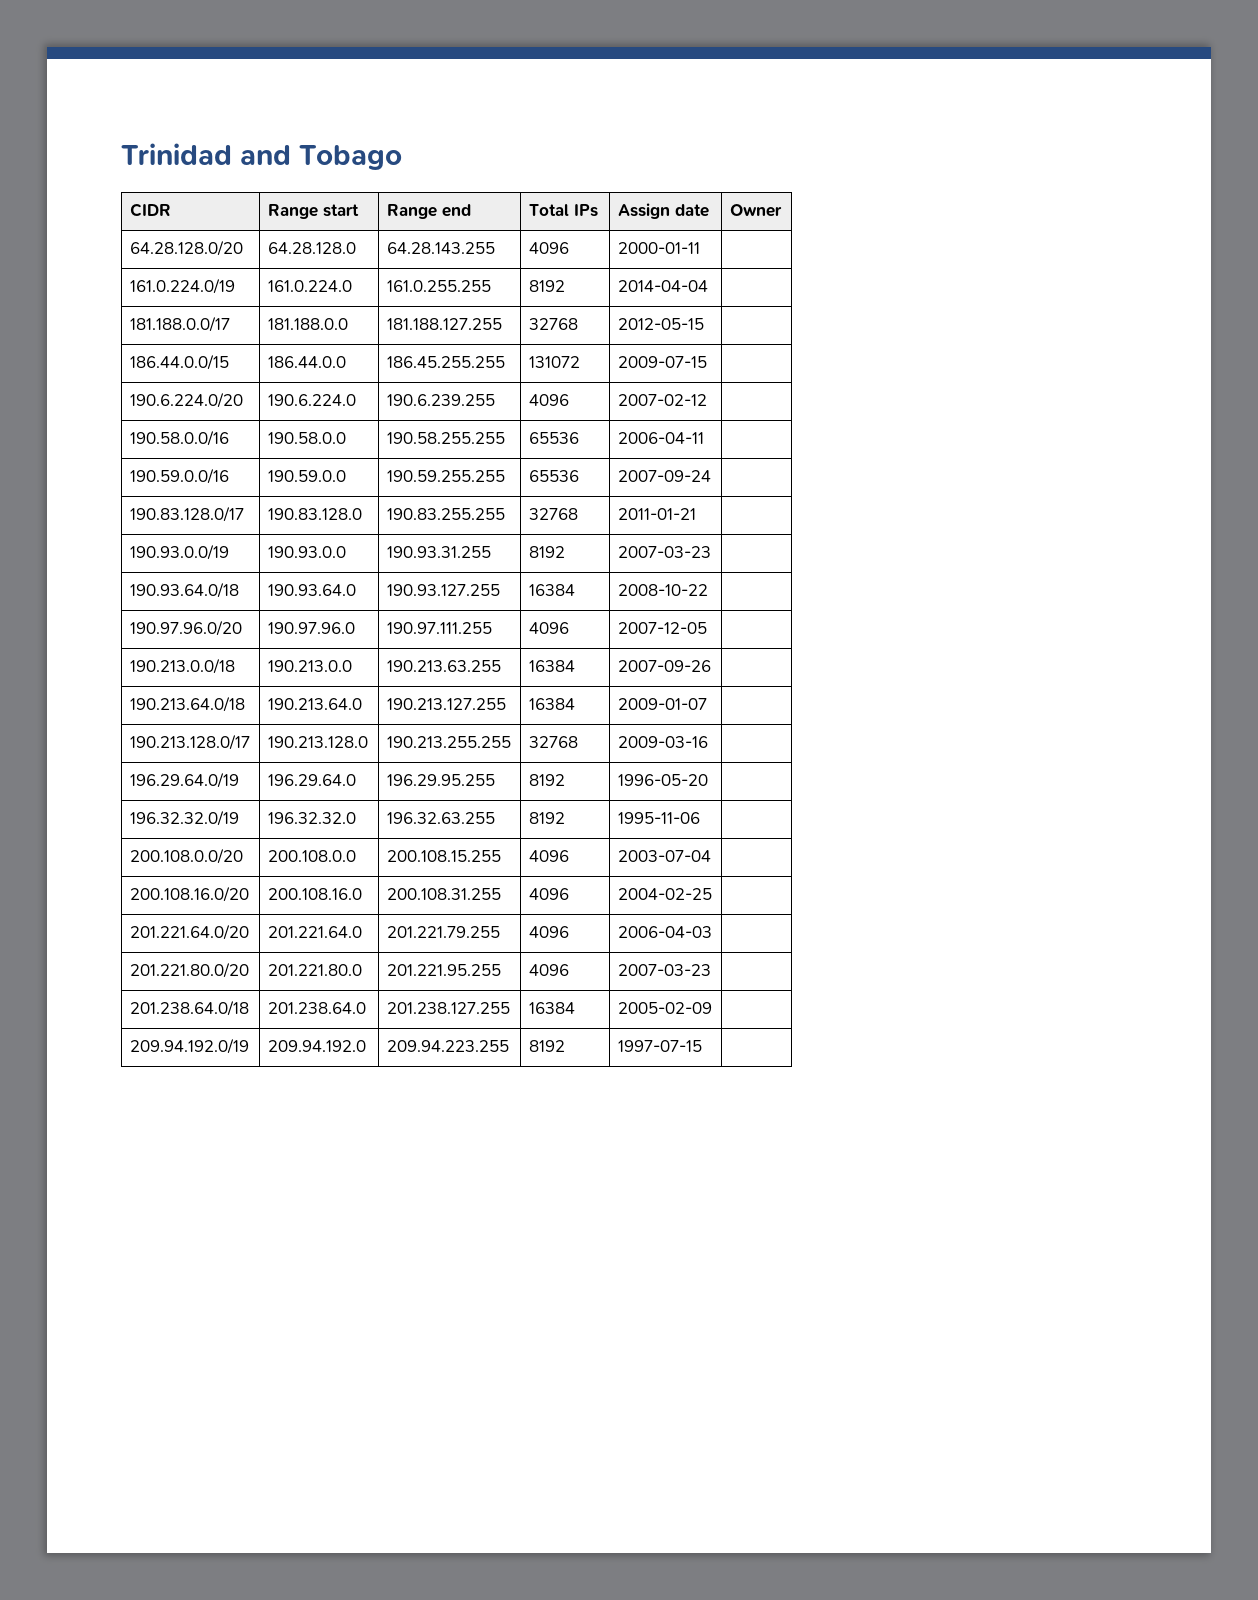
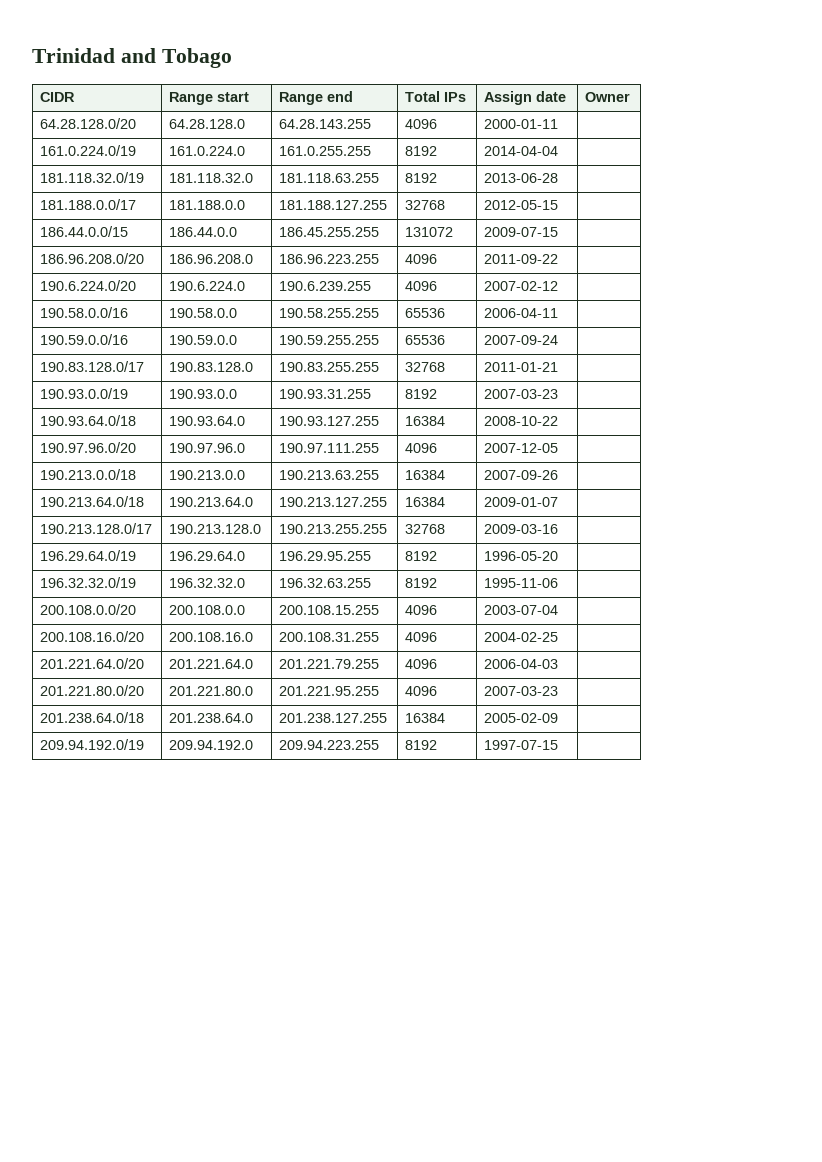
+ 181.118.32.0/19 | 181.118.32.0 | 181.118.63.255 | 8192 | 2013-06-28 |
+ 186.96.208.0/20 | 186.96.208.0 | 186.96.223.255 | 4096 | 2011-09-22 |

